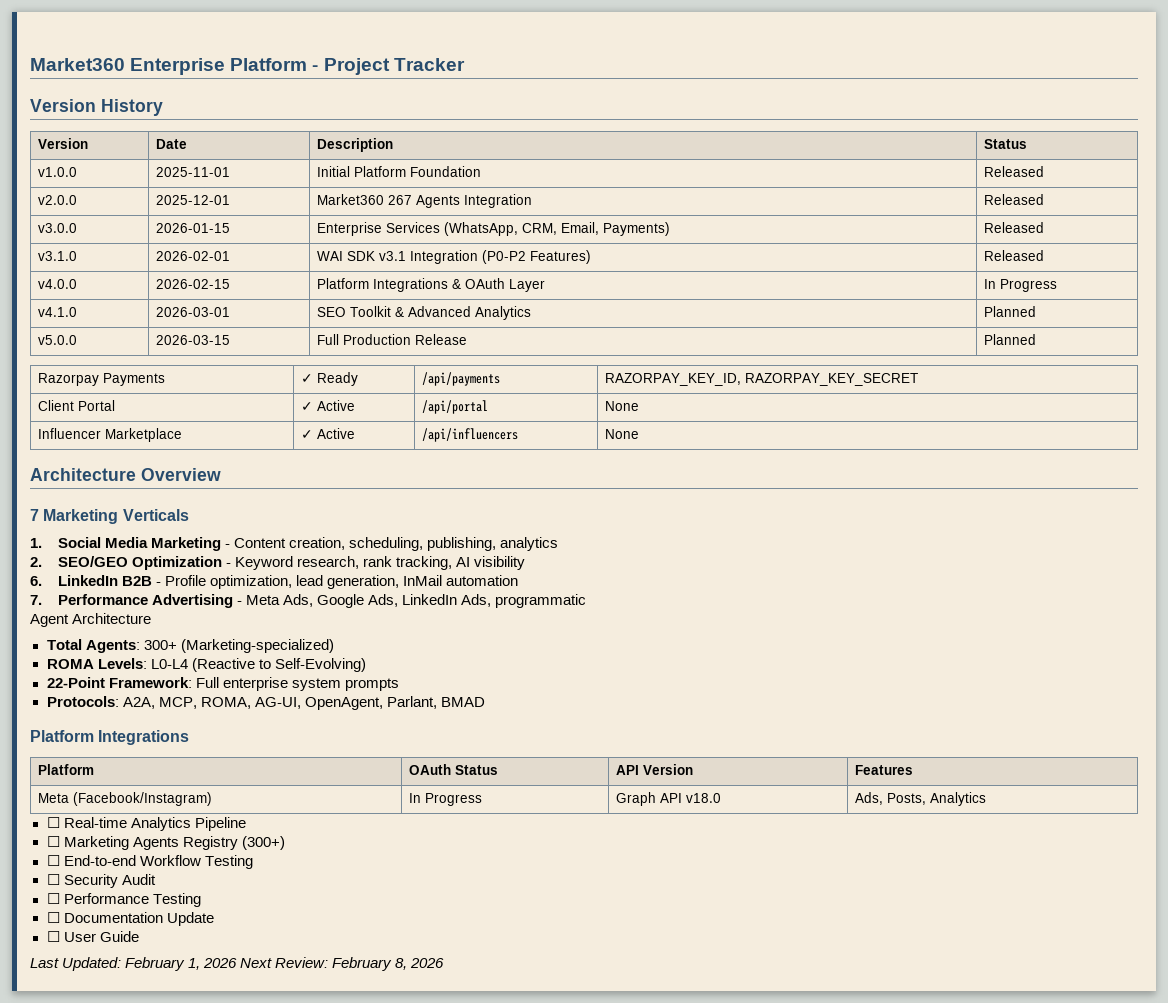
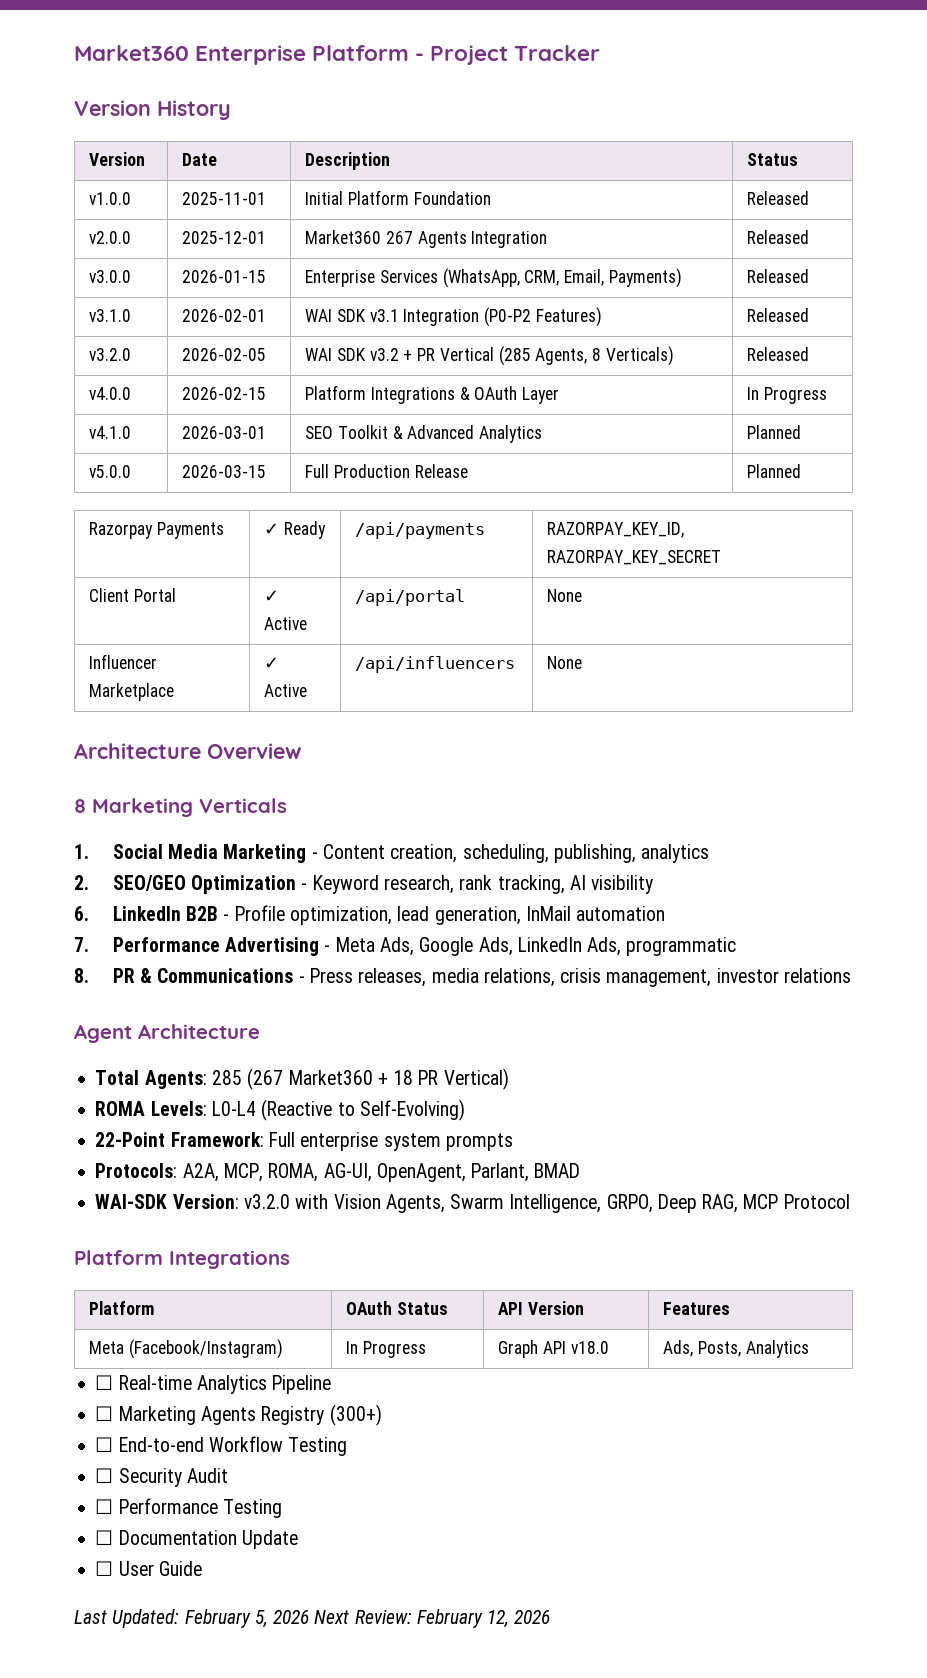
+ v3.2.0 | 2026-02-05 | WAI SDK v3.2 + PR Vertical (285 Agents, 8 Verticals) | Released
- 7 Marketing Verticals
+ 8 Marketing Verticals
+ 8. PR & Communications - Press releases, media relations, crisis management, investor relations
  Agent Architecture
- Total Agents: 300+ (Marketing-specialized)
+ Total Agents: 285 (267 Market360 + 18 PR Vertical)
+ WAI-SDK Version: v3.2.0 with Vision Agents, Swarm Intelligence, GRPO, Deep RAG, MCP Protocol
- Last Updated: February 1, 2026 Next Review: February 8, 2026
+ Last Updated: February 5, 2026 Next Review: February 12, 2026

